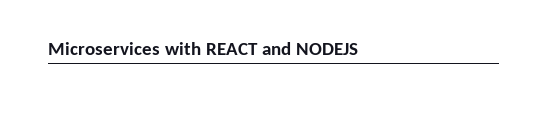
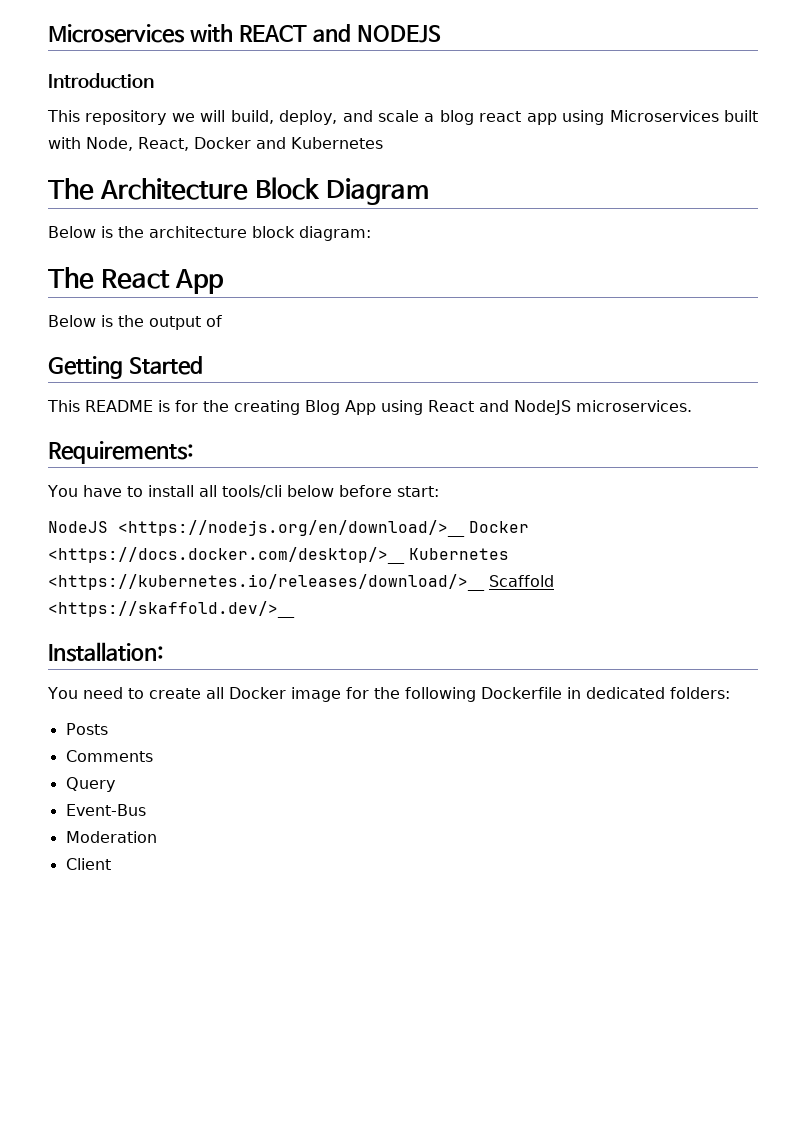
+ Introduction
+ This repository we will build, deploy, and scale a blog react app using Microservices built with Node, React, Docker and Kubernetes
+ The Architecture Block Diagram
+ Below is the architecture block diagram:
+ The React App
+ Below is the output of
+ Getting Started
+ This README is for the creating Blog App using React and NodeJS microservices.
+ Requirements:
+ You have to install all tools/cli below before start:
+ NodeJS <https://nodejs.org/en/download/>__ Docker <https://docs.docker.com/desktop/>__ Kubernetes <https://kubernetes.io/releases/download/>__ Scaffold <https://skaffold.dev/>__
+ Installation:
+ You need to create all Docker image for the following Dockerfile in dedicated folders:
+ Posts
+ Comments
+ Query
+ Event-Bus
+ Moderation
+ Client

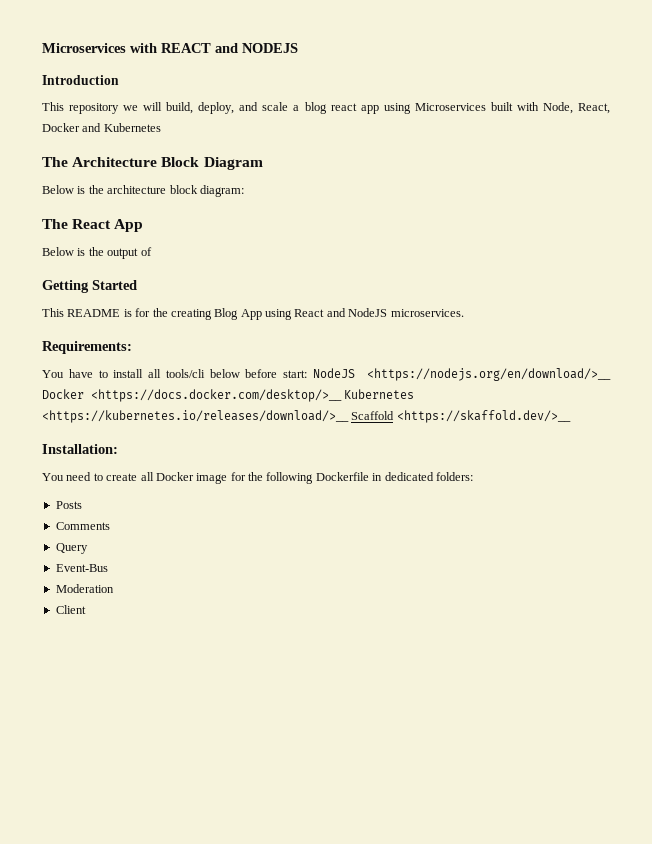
- You have to install all tools/cli below before start:
- NodeJS <https://nodejs.org/en/download/>__ Docker <https://docs.docker.com/desktop/>__ Kubernetes <https://kubernetes.io/releases/download/>__ Scaffold <https://skaffold.dev/>__
+ You have to install all tools/cli below before start: NodeJS <https://nodejs.org/en/download/>__ Docker <https://docs.docker.com/desktop/>__ Kubernetes <https://kubernetes.io/releases/download/>__ Scaffold <https://skaffold.dev/>__

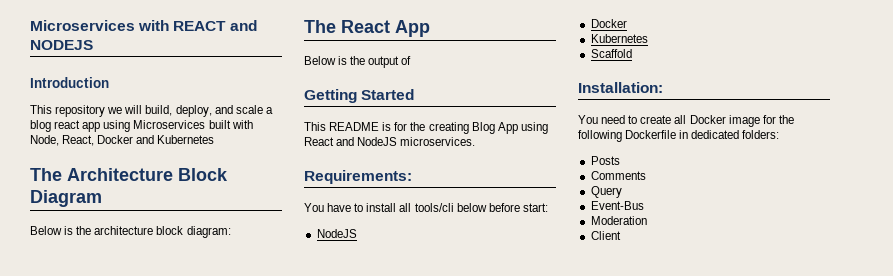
- You have to install all tools/cli below before start: NodeJS <https://nodejs.org/en/download/>__ Docker <https://docs.docker.com/desktop/>__ Kubernetes <https://kubernetes.io/releases/download/>__ Scaffold <https://skaffold.dev/>__
+ You have to install all tools/cli below before start:
+ NodeJS
+ Docker
+ Kubernetes
+ Scaffold

